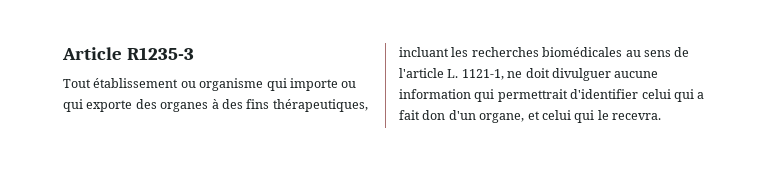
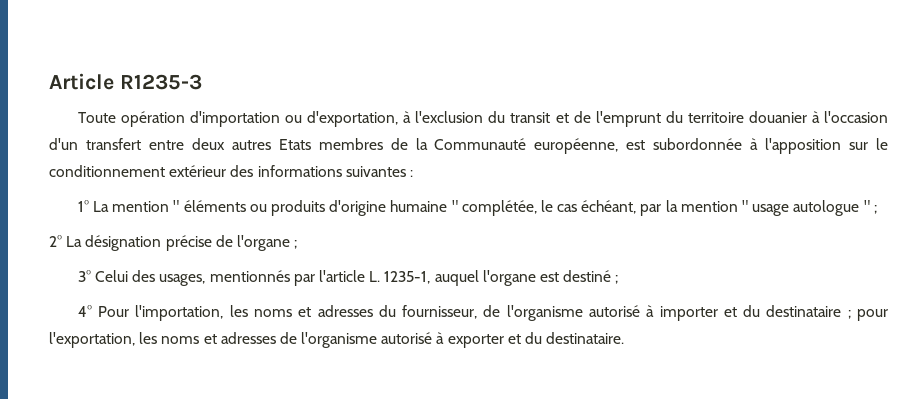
- Tout établissement ou organisme qui importe ou qui exporte des organes à des fins thérapeutiques, incluant les recherches biomédicales au sens de l'article L. 1121-1, ne doit divulguer aucune information qui permettrait d'identifier celui qui a fait don d'un organe, et celui qui le recevra.
+ Toute opération d'importation ou d'exportation, à l'exclusion du transit et de l'emprunt du territoire douanier à l'occasion d'un transfert entre deux autres Etats membres de la Communauté européenne, est subordonnée à l'apposition sur le conditionnement extérieur des informations suivantes :
+ 1° La mention " éléments ou produits d'origine humaine " complétée, le cas échéant, par la mention " usage autologue " ;
+ 2° La désignation précise de l'organe ;
+ 3° Celui des usages, mentionnés par l'article L. 1235-1, auquel l'organe est destiné ;
+ 4° Pour l'importation, les noms et adresses du fournisseur, de l'organisme autorisé à importer et du destinataire ; pour l'exportation, les noms et adresses de l'organisme autorisé à exporter et du destinataire.

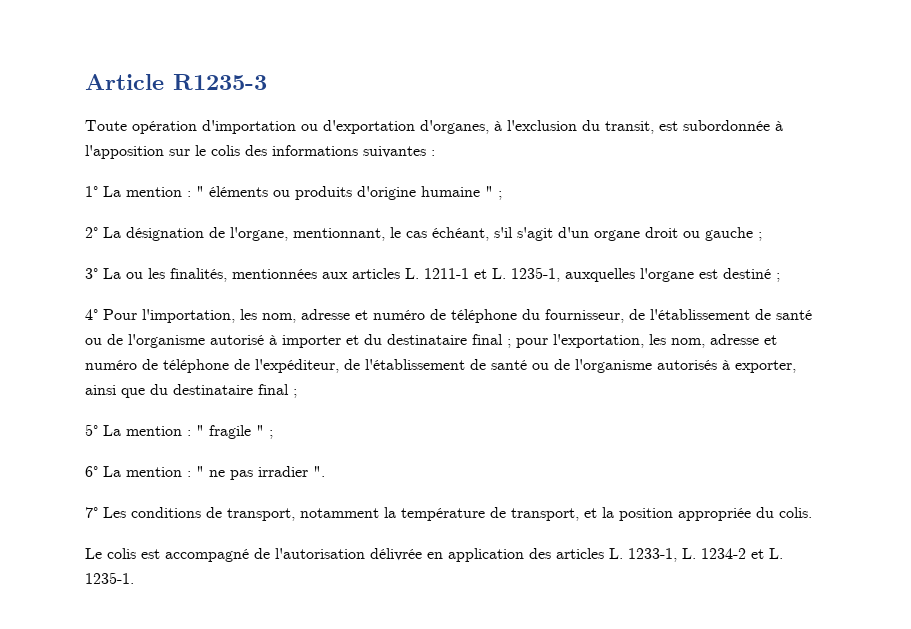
- Toute opération d'importation ou d'exportation, à l'exclusion du transit et de l'emprunt du territoire douanier à l'occasion d'un transfert entre deux autres Etats membres de la Communauté européenne, est subordonnée à l'apposition sur le conditionnement extérieur des informations suivantes :
+ Toute opération d'importation ou d'exportation d'organes, à l'exclusion du transit, est subordonnée à l'apposition sur le colis des informations suivantes :
- 1° La mention " éléments ou produits d'origine humaine " complétée, le cas échéant, par la mention " usage autologue " ;
- 2° La désignation précise de l'organe ;
- 3° Celui des usages, mentionnés par l'article L. 1235-1, auquel l'organe est destiné ;
+ 1° La mention : " éléments ou produits d'origine humaine " ;
+ 2° La désignation de l'organe, mentionnant, le cas échéant, s'il s'agit d'un organe droit ou gauche ;
+ 3° La ou les finalités, mentionnées aux articles L. 1211-1 et L. 1235-1, auxquelles l'organe est destiné ;
- 4° Pour l'importation, les noms et adresses du fournisseur, de l'organisme autorisé à importer et du destinataire ; pour l'exportation, les noms et adresses de l'organisme autorisé à exporter et du destinataire.
+ 4° Pour l'importation, les nom, adresse et numéro de téléphone du fournisseur, de l'établissement de santé ou de l'organisme autorisé à importer et du destinataire final ; pour l'exportation, les nom, adresse et numéro de téléphone de l'expéditeur, de l'établissement de santé ou de l'organisme autorisés à exporter, ainsi que du destinataire final ;
+ 5° La mention : " fragile " ;
+ 6° La mention : " ne pas irradier ".
+ 7° Les conditions de transport, notamment la température de transport, et la position appropriée du colis.
+ Le colis est accompagné de l'autorisation délivrée en application des articles L. 1233-1, L. 1234-2 et L. 1235-1.

